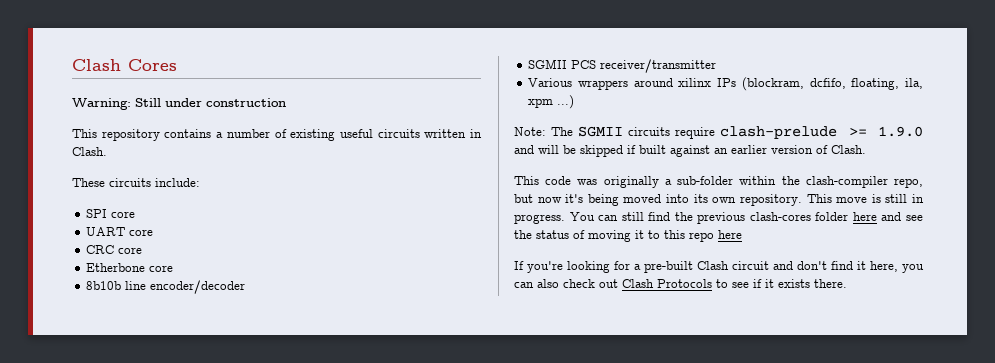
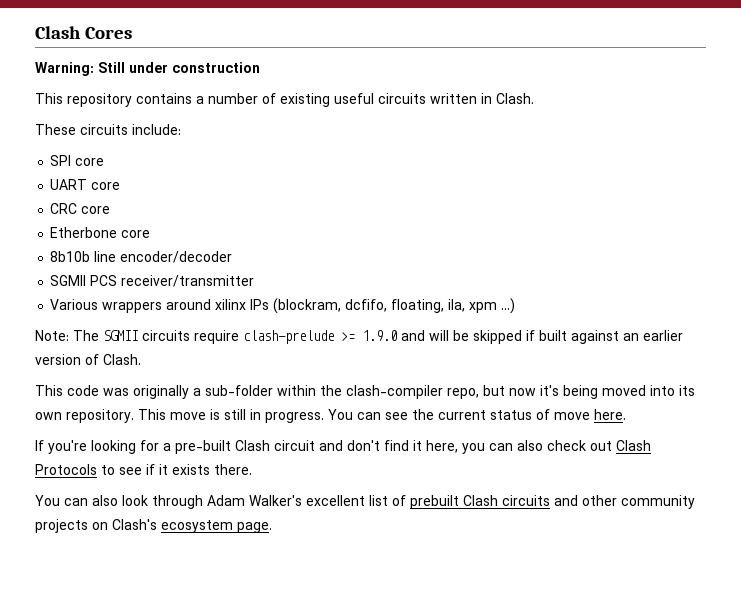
- You can still find the previous clash-cores folder here and see the status of moving it to this repo here
+ You can see the current status of move here.
+ You can also look through Adam Walker's excellent list of prebuilt Clash circuits and other community projects on Clash's ecosystem page.

